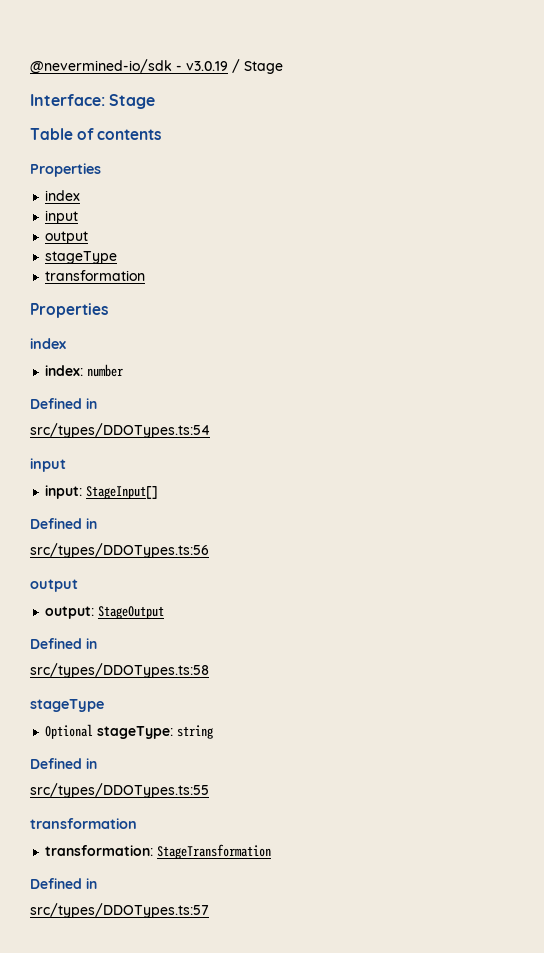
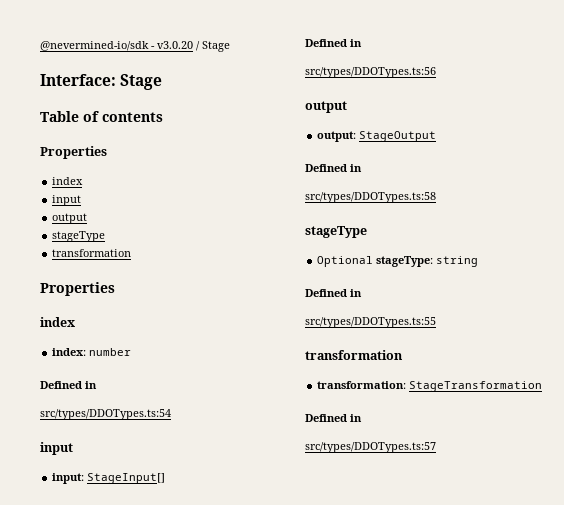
- @nevermined-io/sdk - v3.0.19 / Stage
+ @nevermined-io/sdk - v3.0.20 / Stage

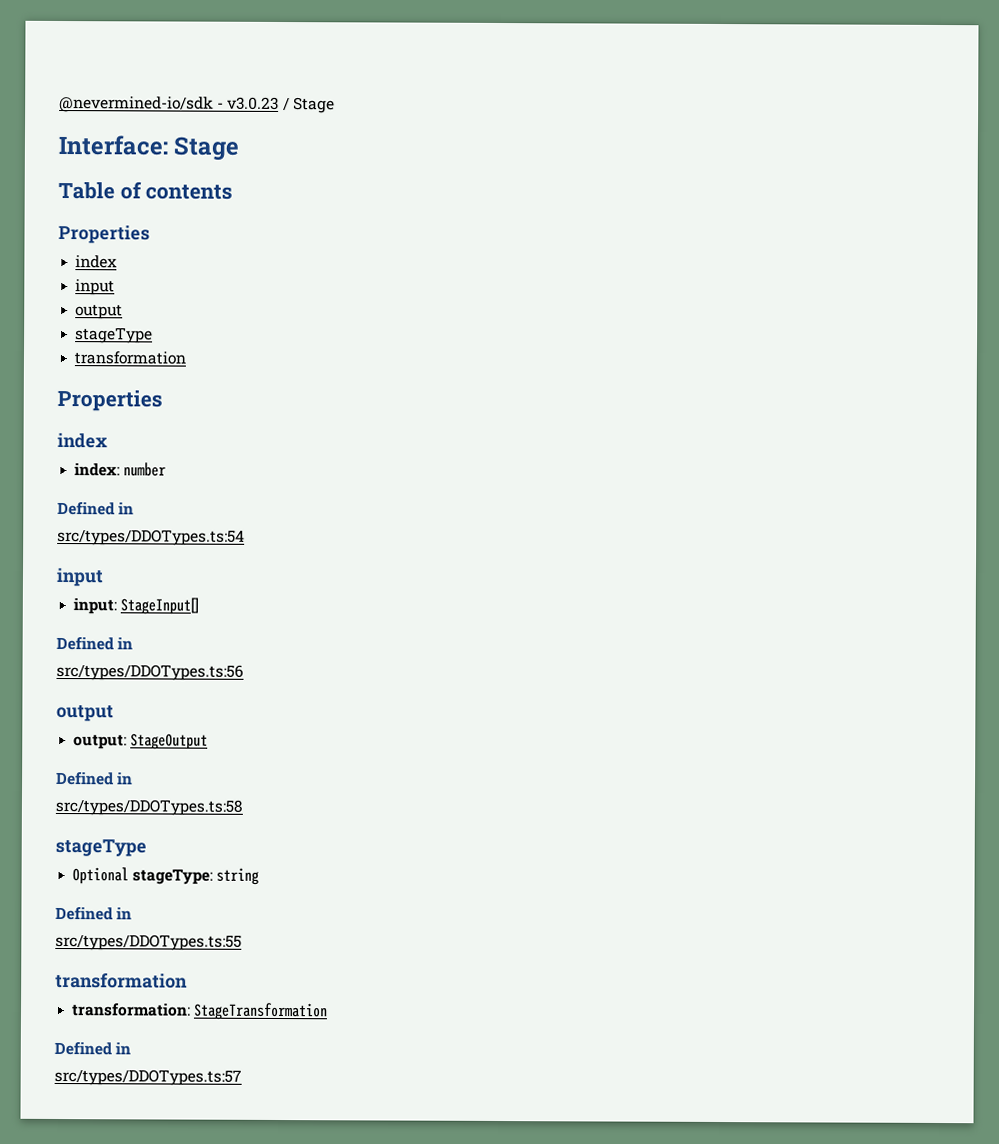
- @nevermined-io/sdk - v3.0.20 / Stage
+ @nevermined-io/sdk - v3.0.23 / Stage

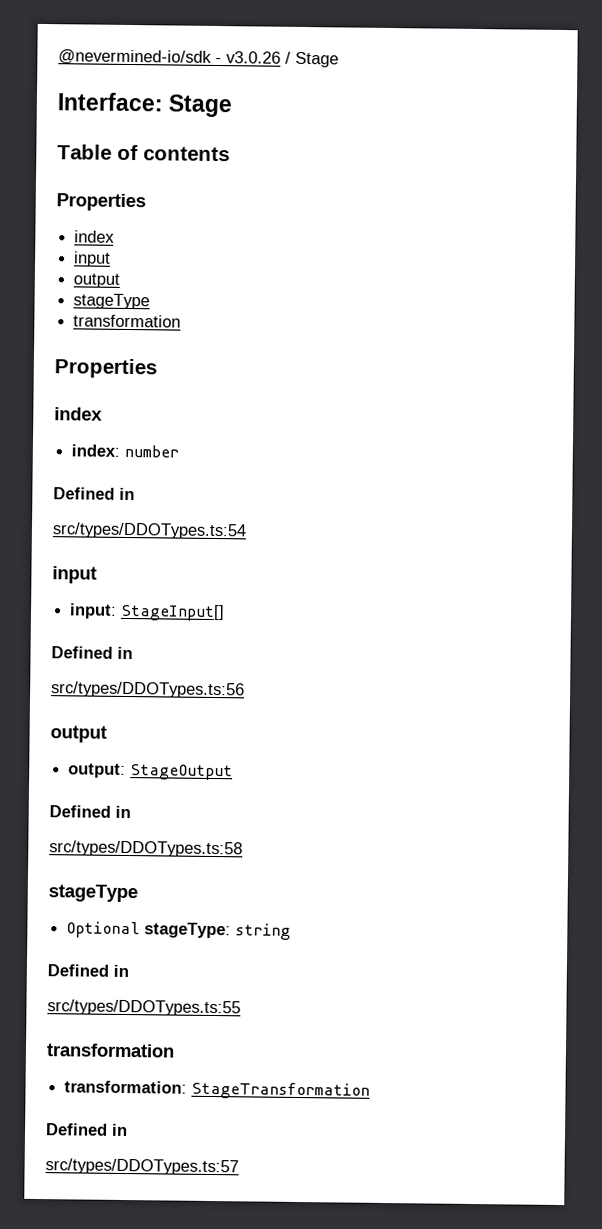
- @nevermined-io/sdk - v3.0.23 / Stage
+ @nevermined-io/sdk - v3.0.26 / Stage

